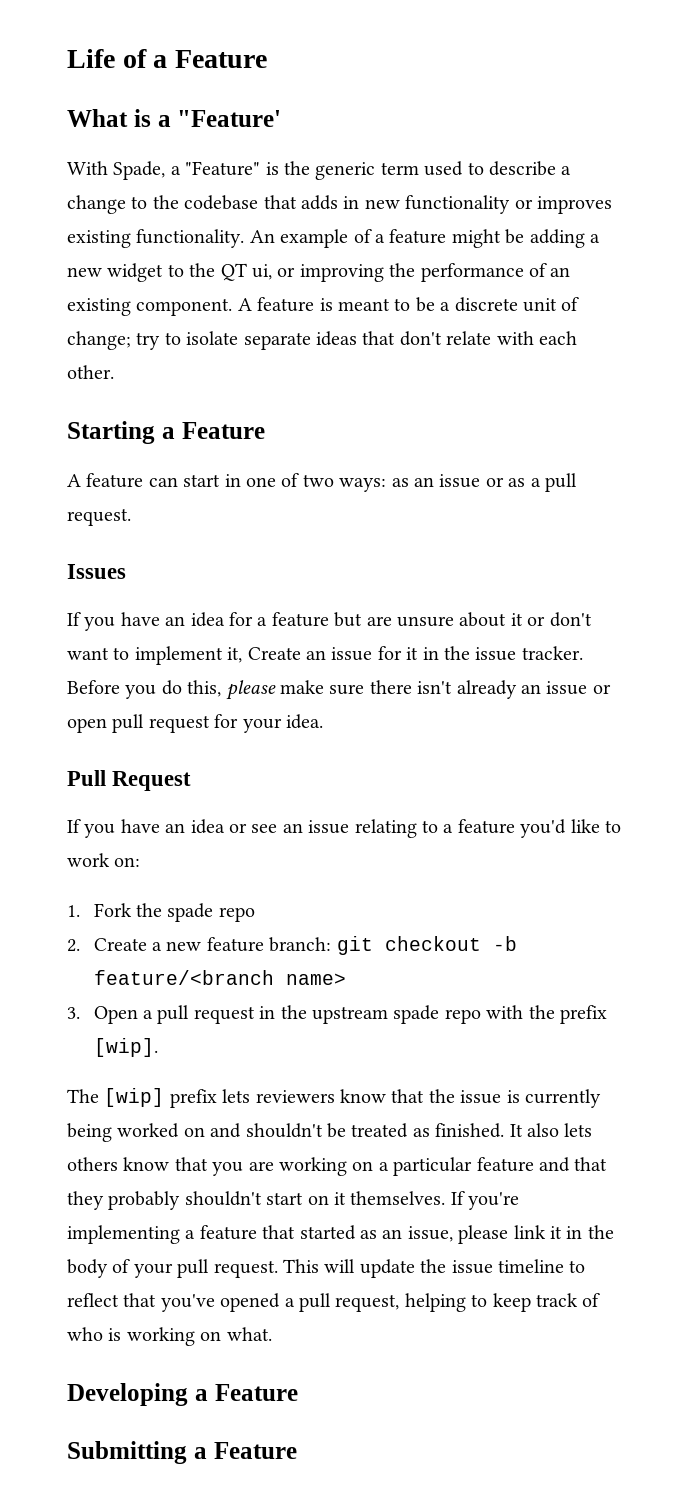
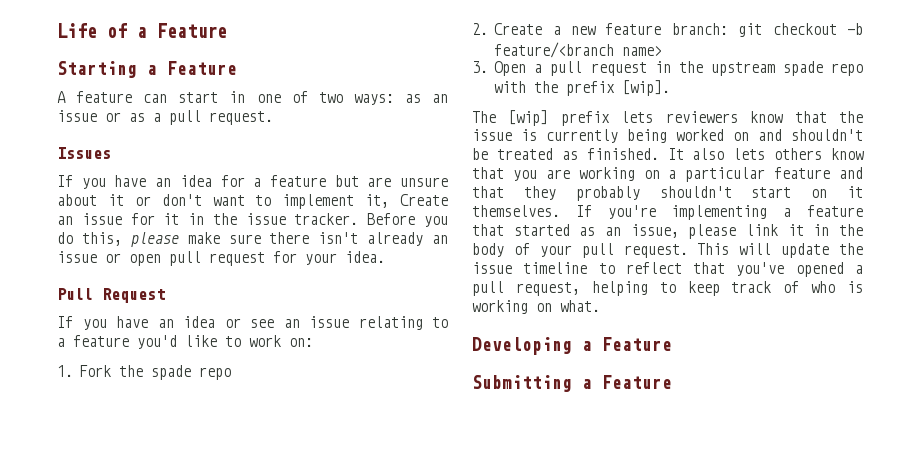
- What is a "Feature'
- With Spade, a "Feature" is the generic term used to describe a change to the codebase that adds in new functionality or improves existing functionality. An example of a feature might be adding a new widget to the QT ui, or improving the performance of an existing component. A feature is meant to be a discrete unit of change; try to isolate separate ideas that don't relate with each other.

